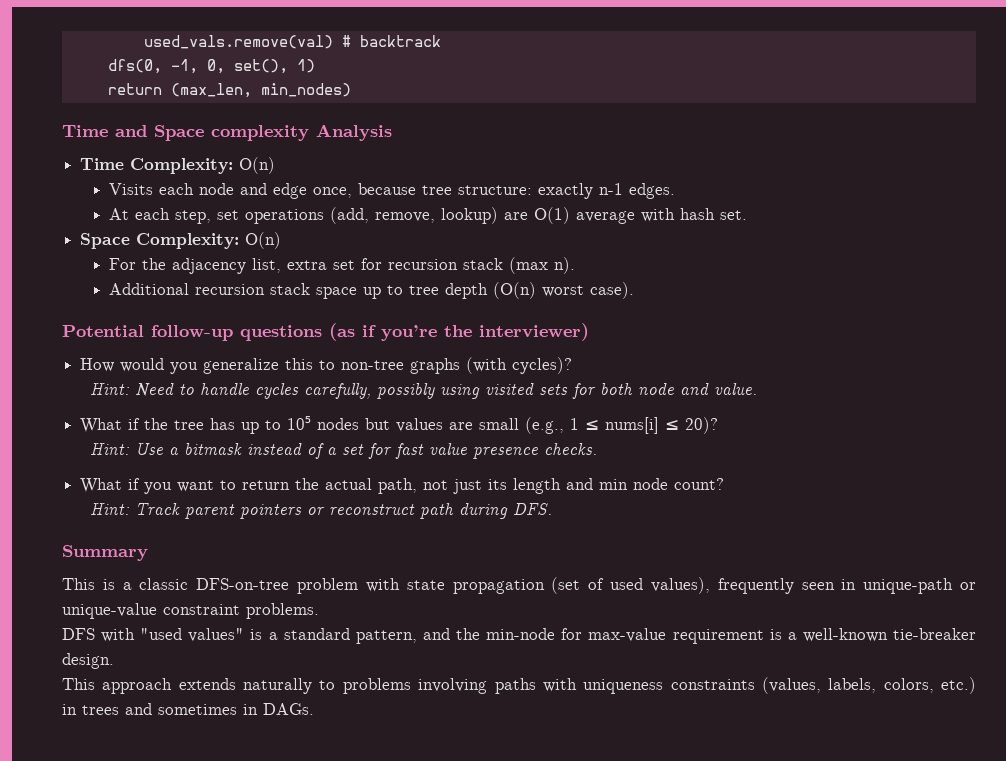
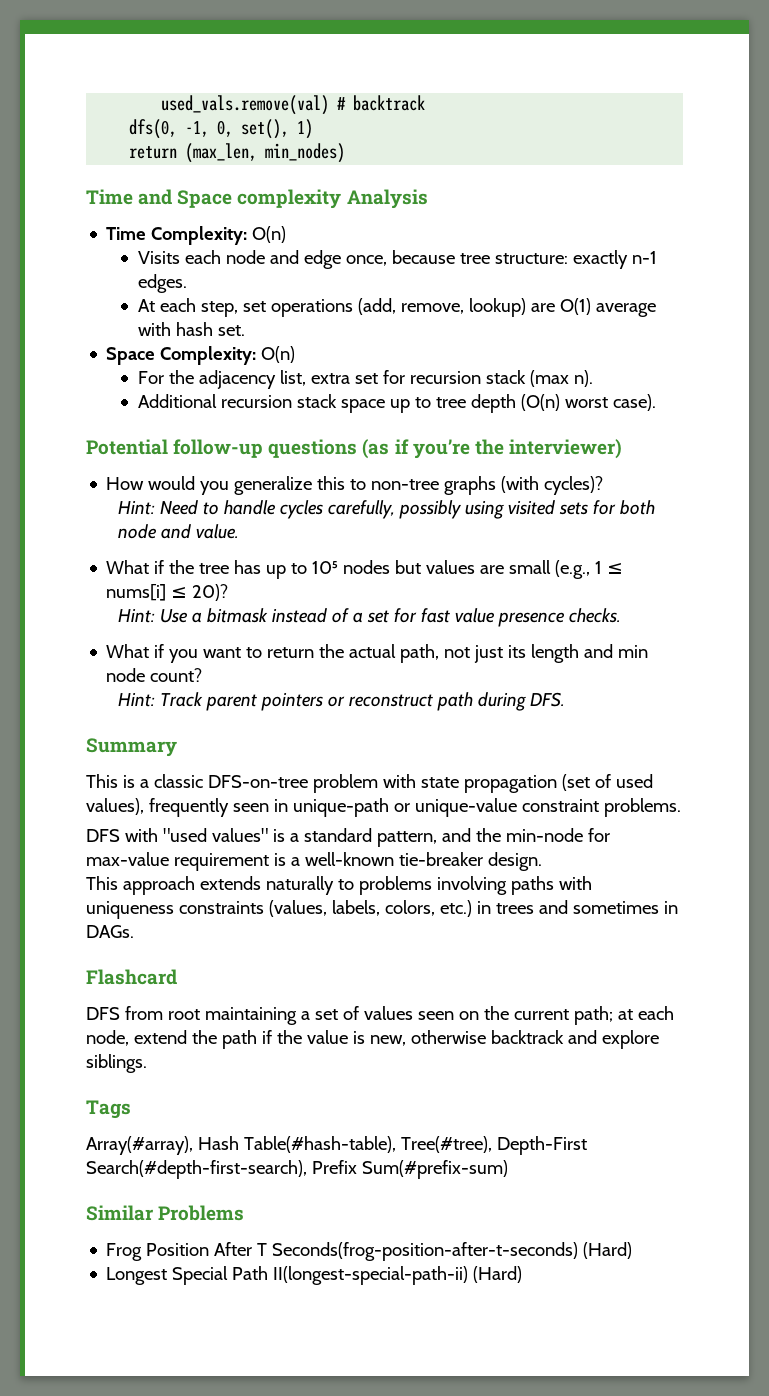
+ Flashcard
+ DFS from root maintaining a set of values seen on the current path; at each node, extend the path if the value is new, otherwise backtrack and explore siblings.
+ Tags
+ Array(#array), Hash Table(#hash-table), Tree(#tree), Depth-First Search(#depth-first-search), Prefix Sum(#prefix-sum)
+ Similar Problems
+ Frog Position After T Seconds(frog-position-after-t-seconds) (Hard)
+ Longest Special Path II(longest-special-path-ii) (Hard)

